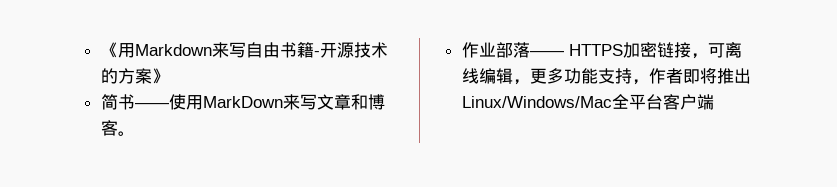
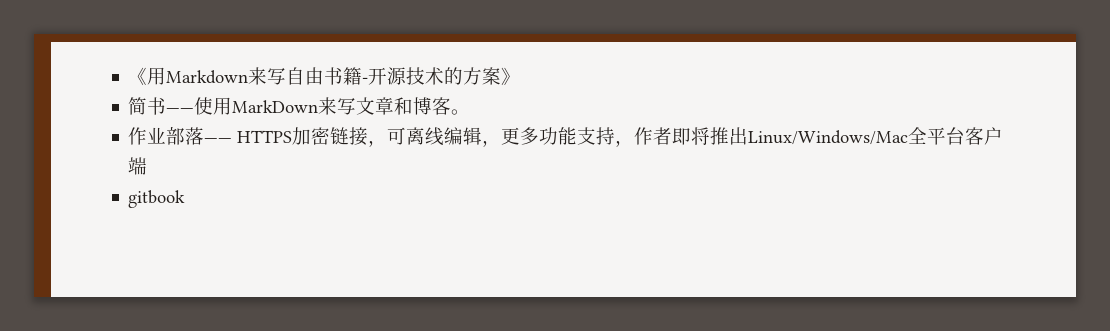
+ gitbook

